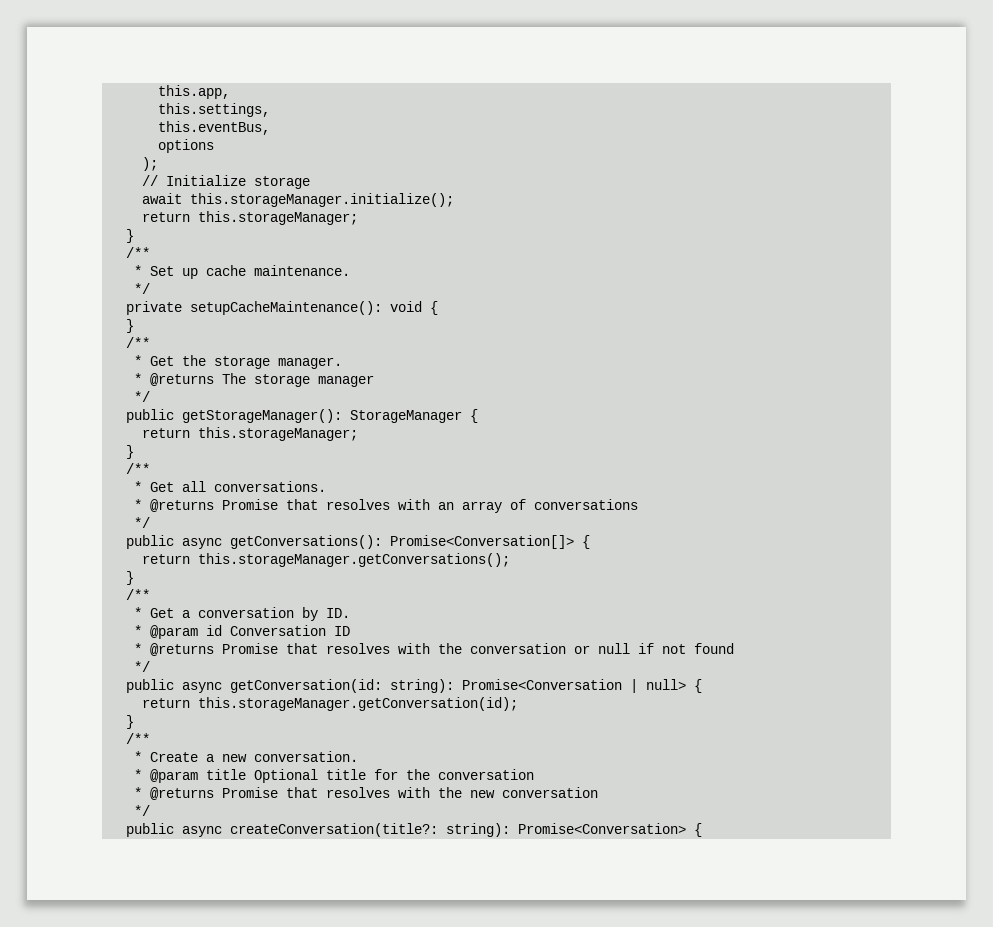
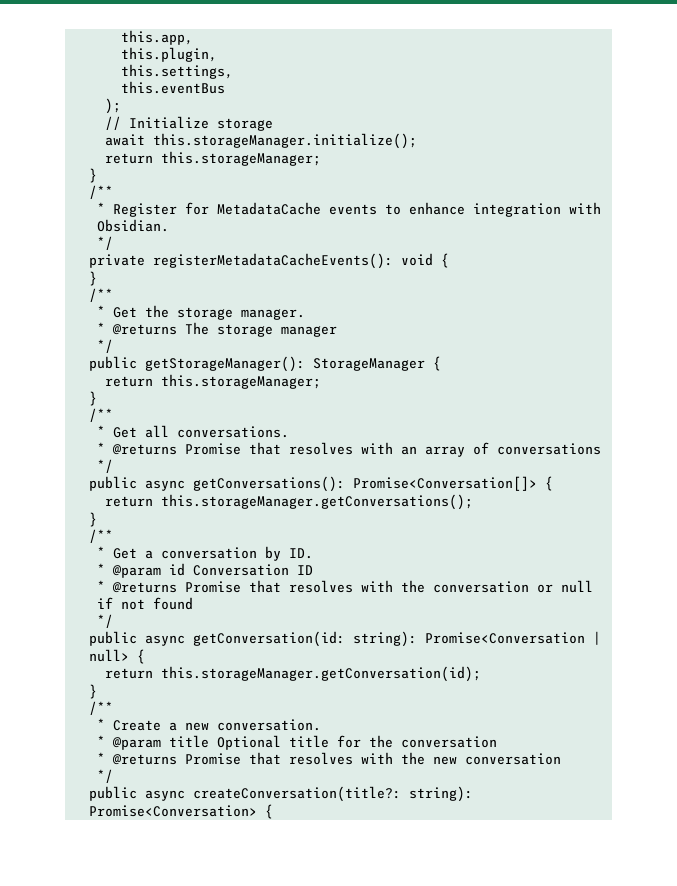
+ this.plugin,
- this.eventBus,
- options
+ this.eventBus
- * Set up cache maintenance.
+ * Register for MetadataCache events to enhance integration with Obsidian.
- private setupCacheMaintenance(): void {
+ private registerMetadataCacheEvents(): void {

